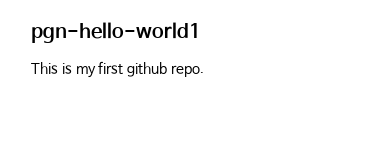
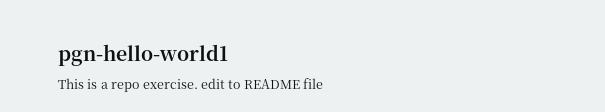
- This is my first github repo.
+ This is a repo exercise. edit to README file

